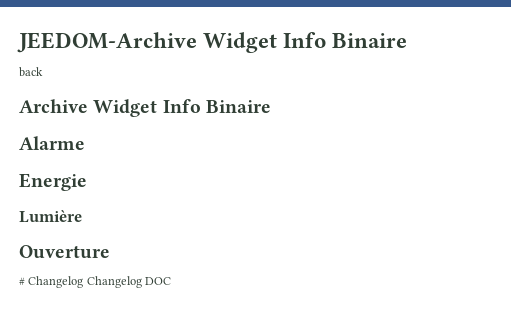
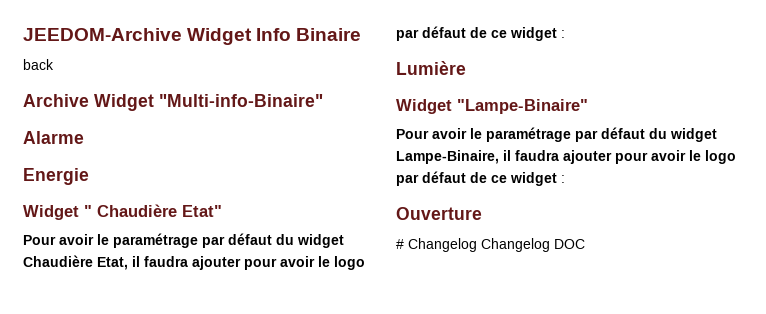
- Archive Widget Info Binaire
+ Archive Widget "Multi-info-Binaire"
+ Widget " Chaudière Etat"
+ Pour avoir le paramétrage par défaut du widget Chaudière Etat, il faudra ajouter pour avoir le logo par défaut de ce widget :
  Lumière
+ Widget "Lampe-Binaire"
+ Pour avoir le paramétrage par défaut du widget Lampe-Binaire, il faudra ajouter pour avoir le logo par défaut de ce widget :

